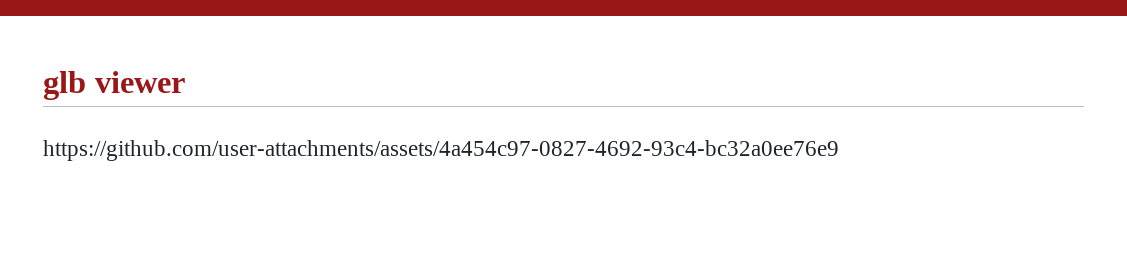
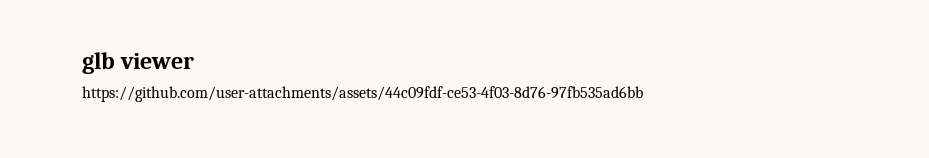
- https://github.com/user-attachments/assets/4a454c97-0827-4692-93c4-bc32a0ee76e9
+ https://github.com/user-attachments/assets/44c09fdf-ce53-4f03-8d76-97fb535ad6bb

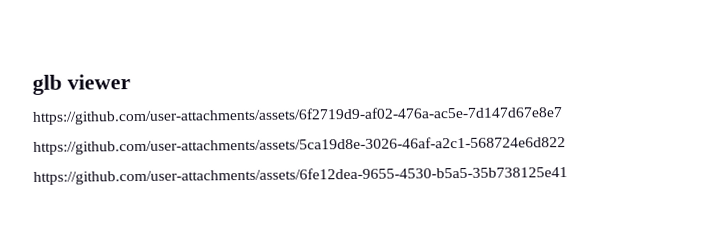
- https://github.com/user-attachments/assets/44c09fdf-ce53-4f03-8d76-97fb535ad6bb
+ https://github.com/user-attachments/assets/6f2719d9-af02-476a-ac5e-7d147d67e8e7
+ https://github.com/user-attachments/assets/5ca19d8e-3026-46af-a2c1-568724e6d822
+ https://github.com/user-attachments/assets/6fe12dea-9655-4530-b5a5-35b738125e41

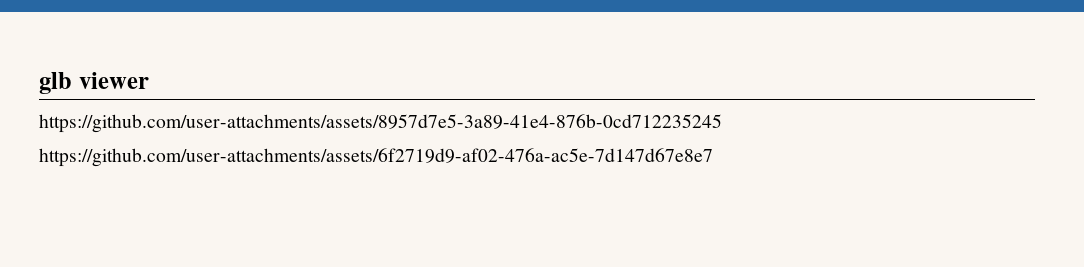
+ https://github.com/user-attachments/assets/8957d7e5-3a89-41e4-876b-0cd712235245
- https://github.com/user-attachments/assets/5ca19d8e-3026-46af-a2c1-568724e6d822
- https://github.com/user-attachments/assets/6fe12dea-9655-4530-b5a5-35b738125e41

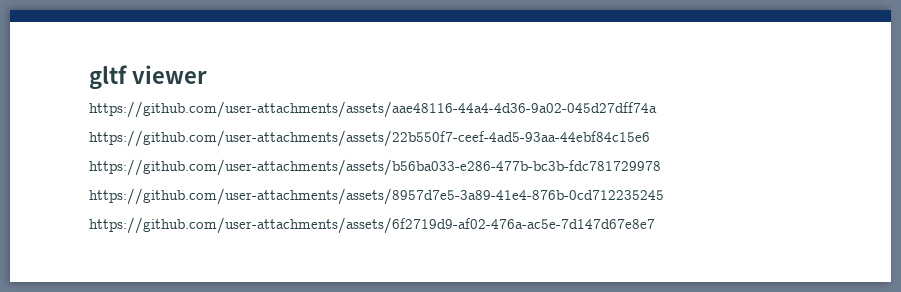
- glb viewer
+ gltf viewer
+ https://github.com/user-attachments/assets/aae48116-44a4-4d36-9a02-045d27dff74a
+ https://github.com/user-attachments/assets/22b550f7-ceef-4ad5-93aa-44ebf84c15e6
+ https://github.com/user-attachments/assets/b56ba033-e286-477b-bc3b-fdc781729978

